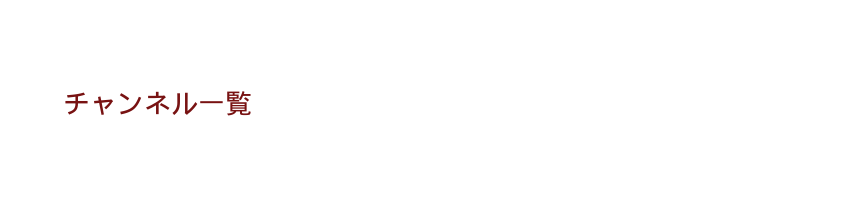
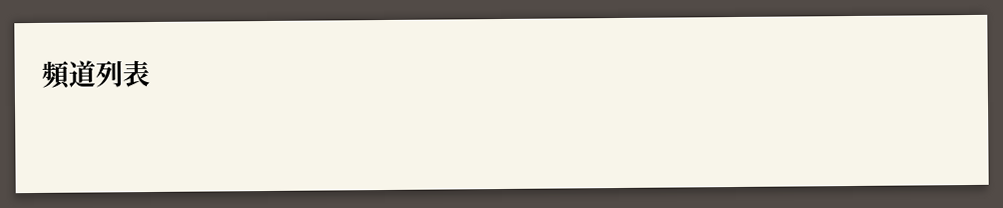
- チャンネル一覧
+ 頻道列表

